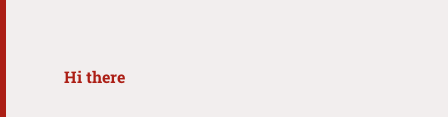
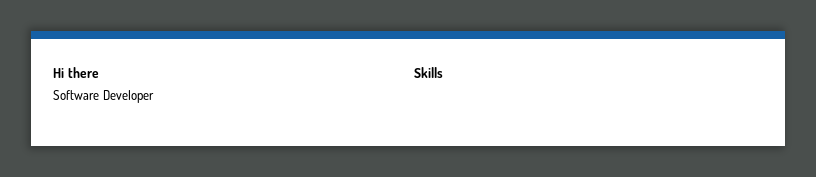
+ Software Developer
+ Skills

